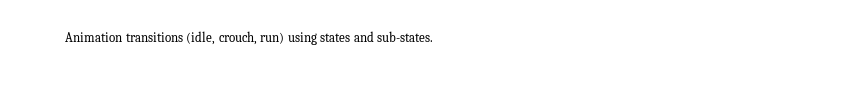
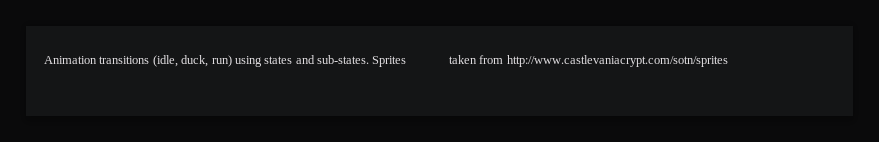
- Animation transitions (idle, crouch, run) using states and sub-states.
+ Animation transitions (idle, duck, run) using states and sub-states.
+ Sprites taken from http://www.castlevaniacrypt.com/sotn/sprites

